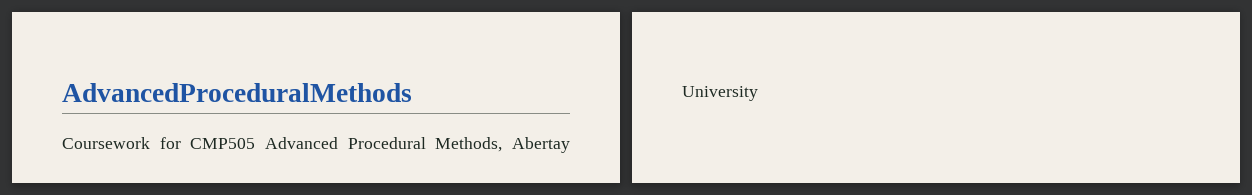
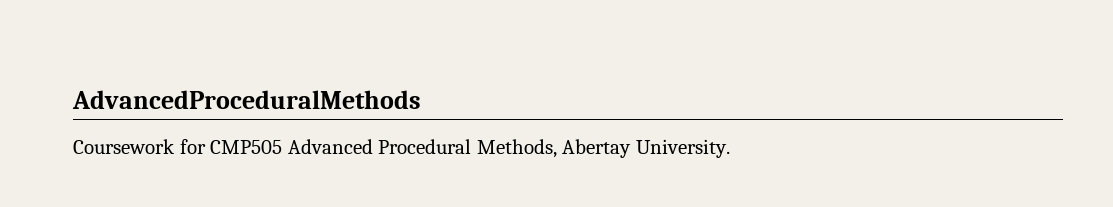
- Coursework for CMP505 Advanced Procedural Methods, Abertay University
+ Coursework for CMP505 Advanced Procedural Methods, Abertay University.

